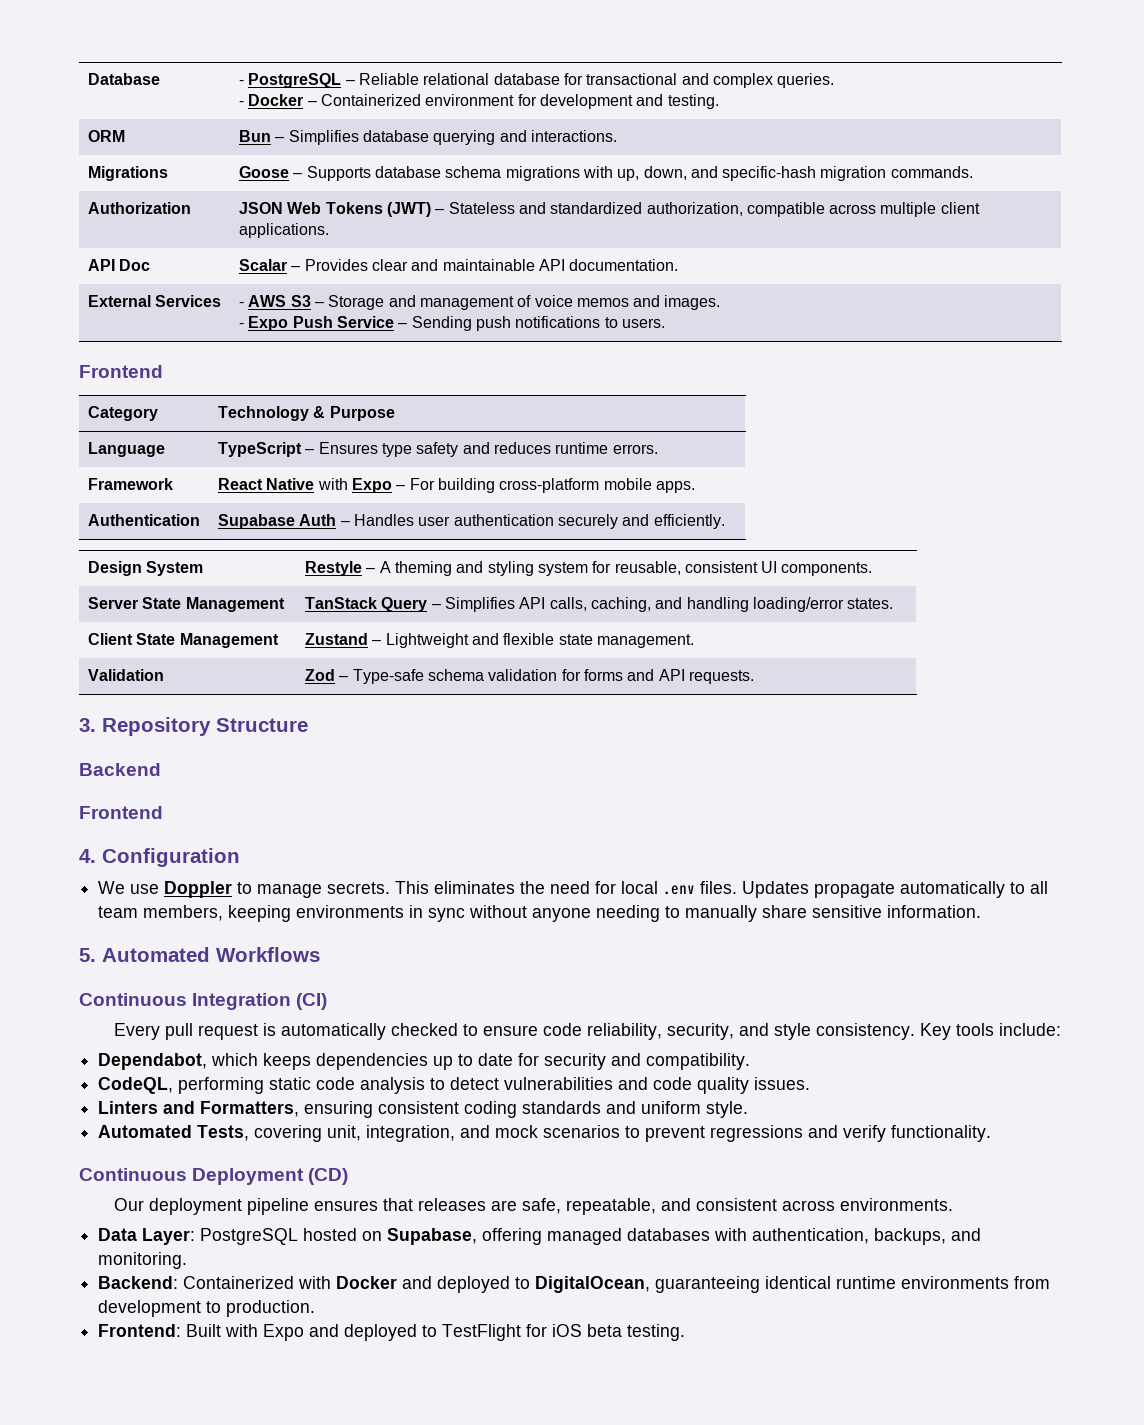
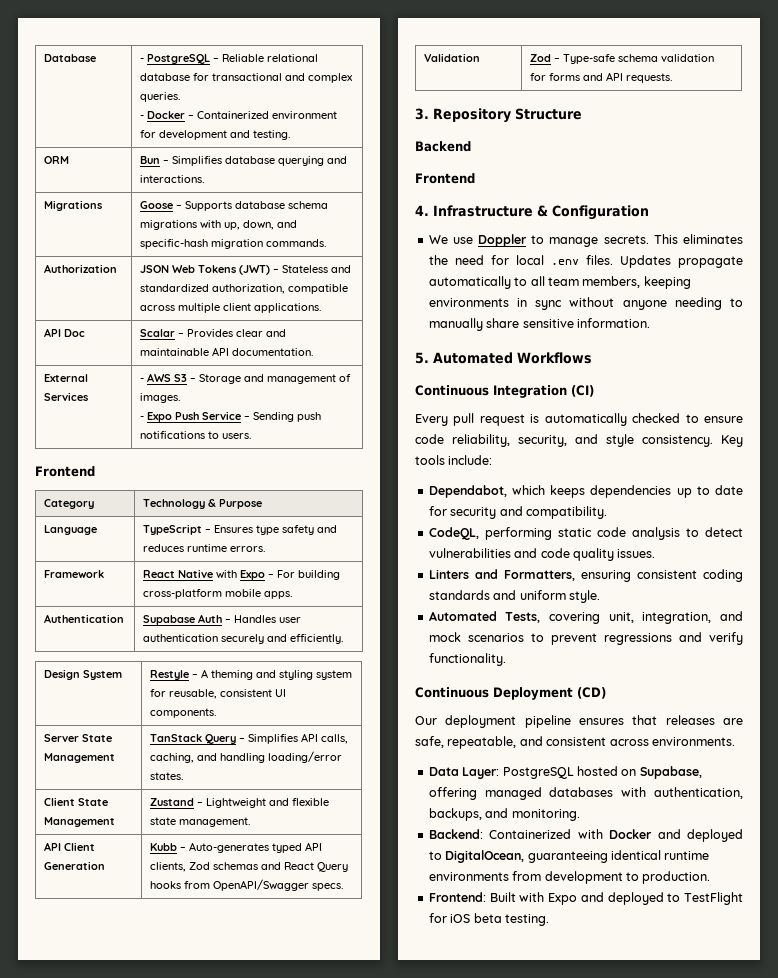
- External Services | - AWS S3 – Storage and management of voice memos and images.
+ External Services | - AWS S3 – Storage and management of images.
+ API Client Generation | Kubb – Auto-generates typed API clients, Zod schemas and React Query hooks from OpenAPI/Swagger specs.
- 4. Configuration
+ 4. Infrastructure & Configuration

